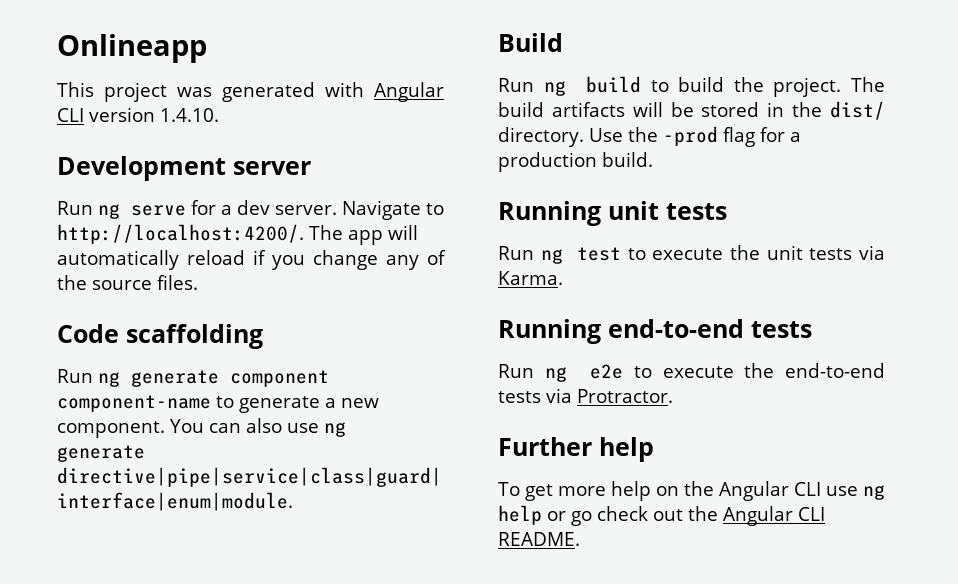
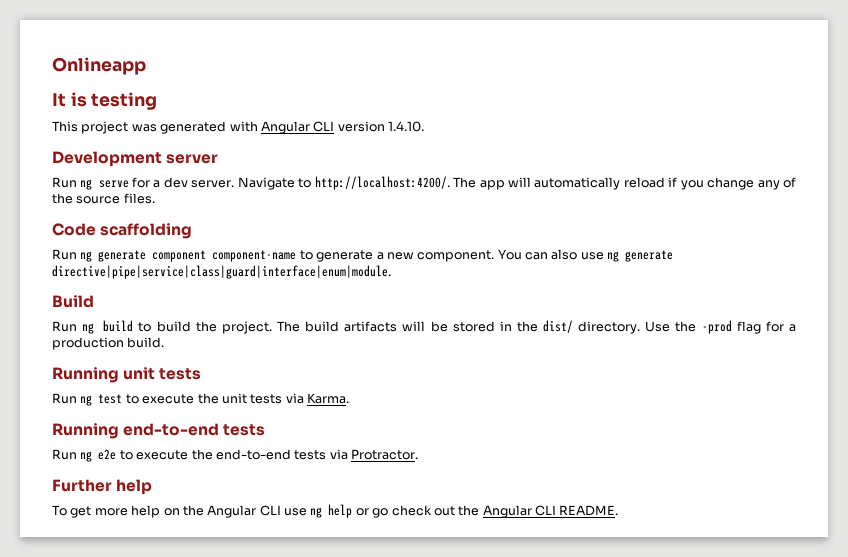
+ It is testing

